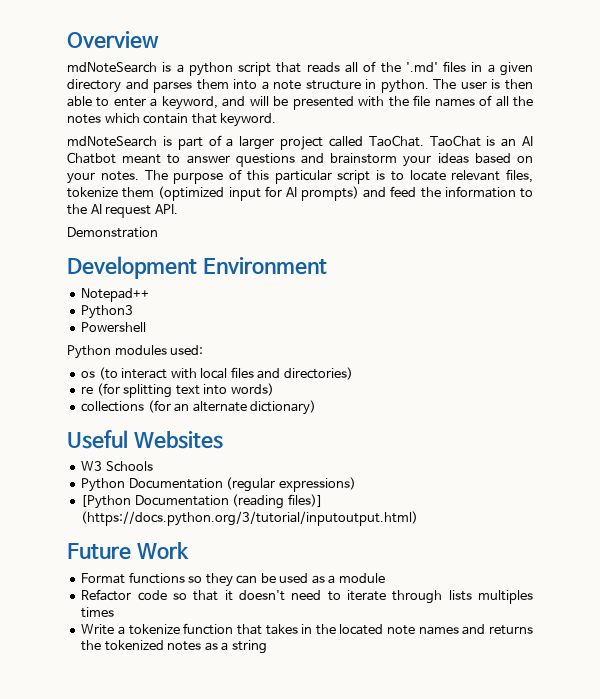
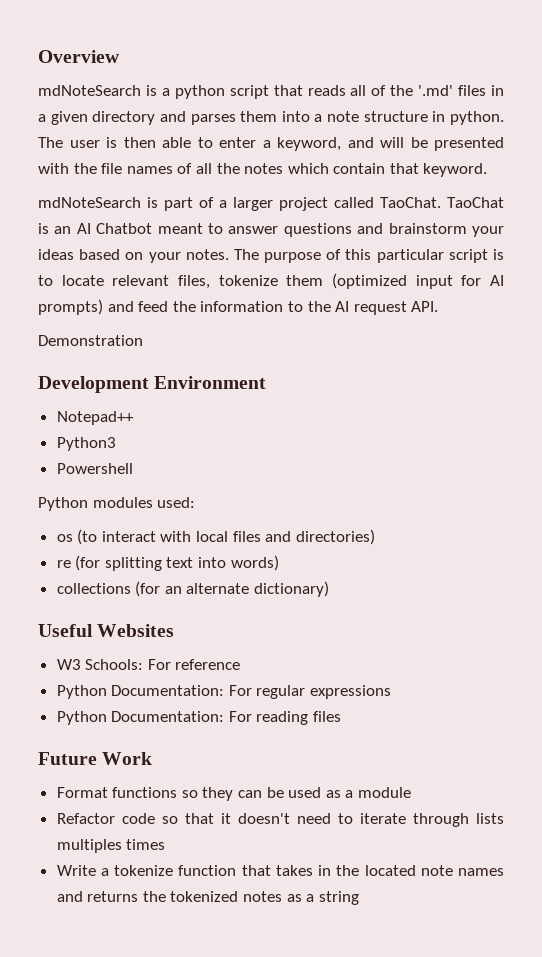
- W3 Schools
- Python Documentation (regular expressions)
- [Python Documentation (reading files)] (https://docs.python.org/3/tutorial/inputoutput.html)
+ W3 Schools: For reference
+ Python Documentation: For regular expressions
+ Python Documentation: For reading files

